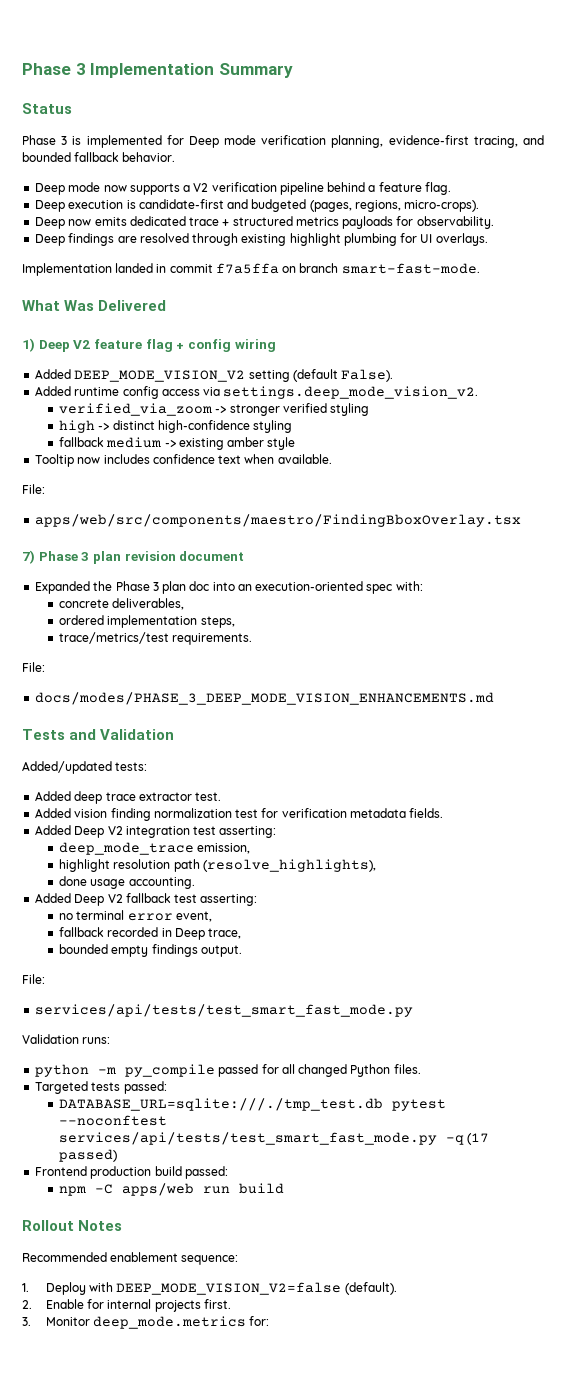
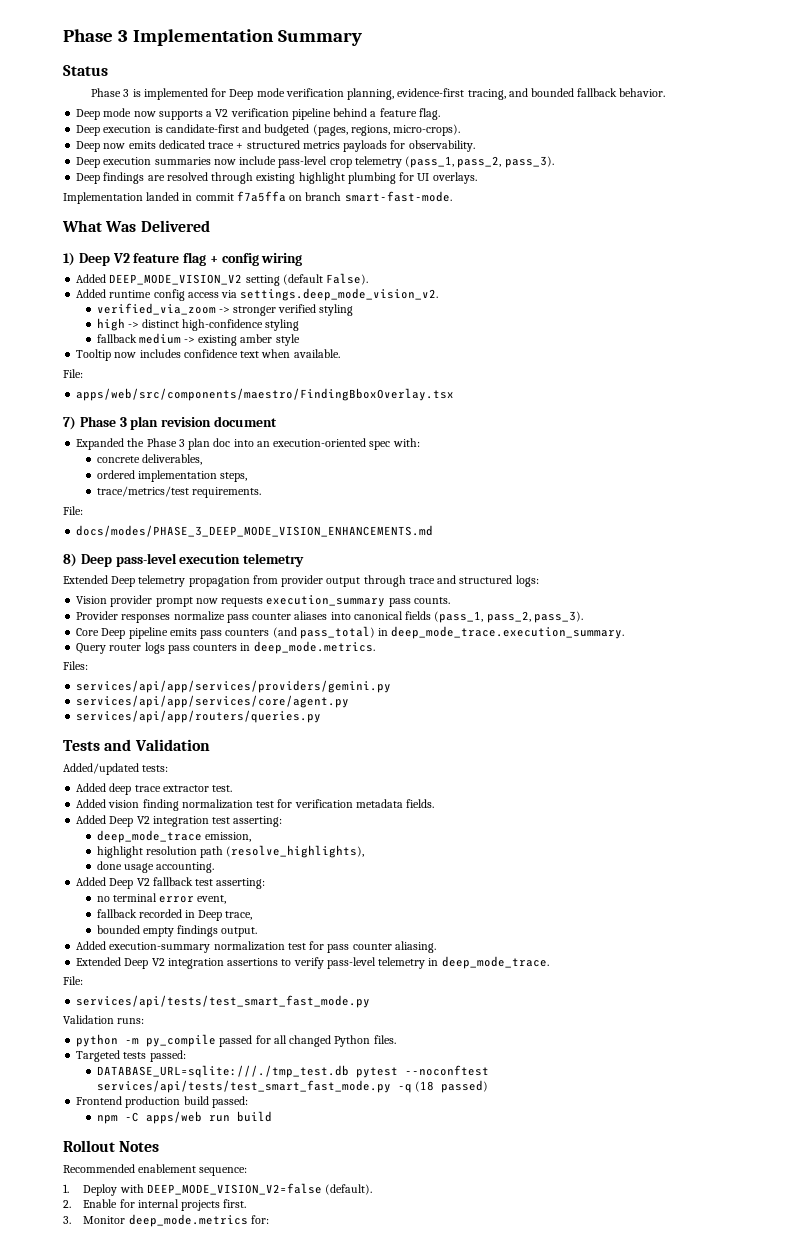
+ Deep execution summaries now include pass-level crop telemetry (pass_1, pass_2, pass_3).
+ 8) Deep pass-level execution telemetry
+ Extended Deep telemetry propagation from provider output through trace and structured logs:
+ Vision provider prompt now requests execution_summary pass counts.
+ Provider responses normalize pass counter aliases into canonical fields (pass_1, pass_2, pass_3).
+ Core Deep pipeline emits pass counters (and pass_total) in deep_mode_trace.execution_summary.
+ Query router logs pass counters in deep_mode.metrics.
+ Files:
+ services/api/app/services/providers/gemini.py
+ services/api/app/services/core/agent.py
+ services/api/app/routers/queries.py
+ Added execution-summary normalization test for pass counter aliasing.
+ Extended Deep V2 integration assertions to verify pass-level telemetry in deep_mode_trace.
- DATABASE_URL=sqlite:///./tmp_test.db pytest --noconftest services/api/tests/test_smart_fast_mode.py -q (17 passed)
+ DATABASE_URL=sqlite:///./tmp_test.db pytest --noconftest services/api/tests/test_smart_fast_mode.py -q (18 passed)

